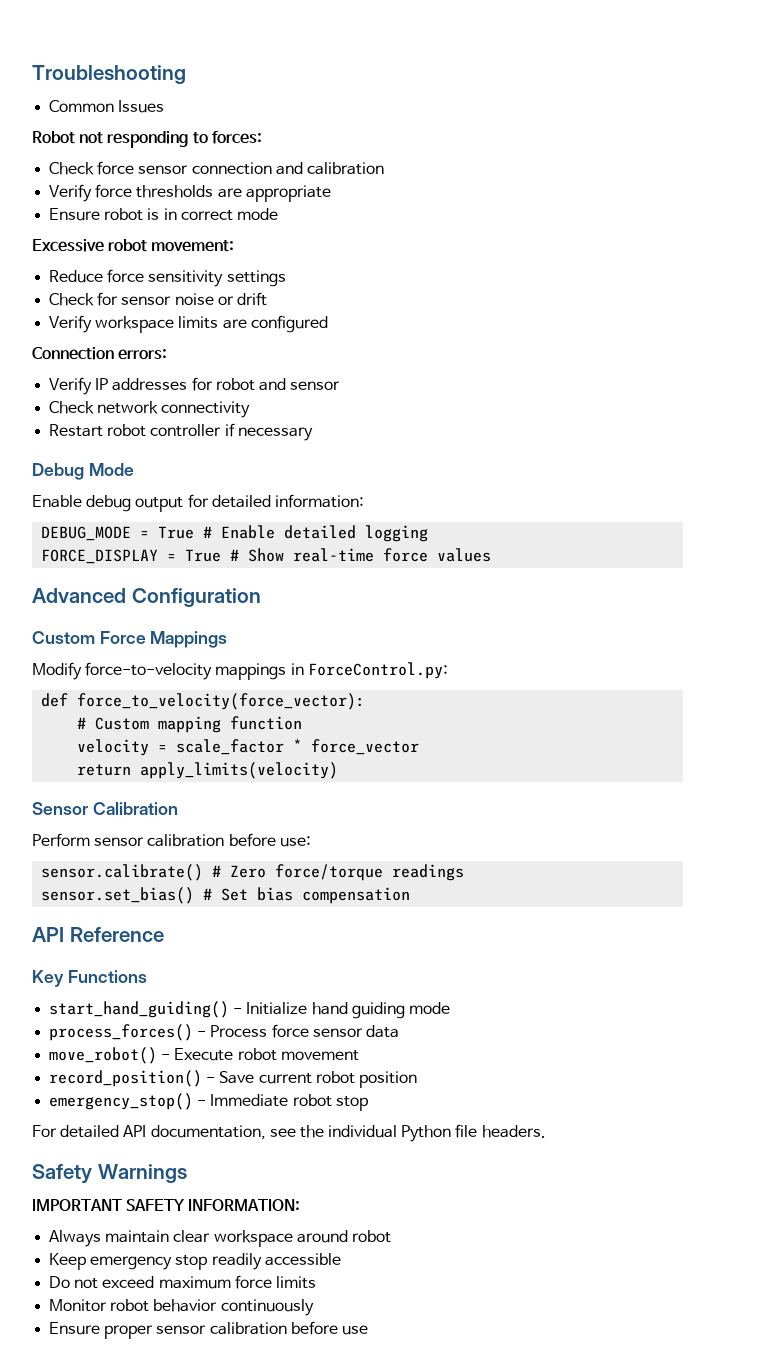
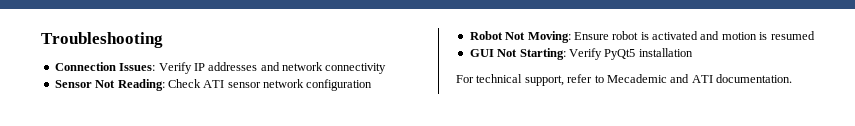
- Common Issues
- Robot not responding to forces:
- Check force sensor connection and calibration
- Verify force thresholds are appropriate
- Ensure robot is in correct mode
- Excessive robot movement:
- Reduce force sensitivity settings
- Check for sensor noise or drift
- Verify workspace limits are configured
- Connection errors:
- Verify IP addresses for robot and sensor
- Check network connectivity
- Restart robot controller if necessary
- Debug Mode
- Enable debug output for detailed information:
- DEBUG_MODE = True # Enable detailed logging
- FORCE_DISPLAY = True # Show real-time force values
- Advanced Configuration
- Custom Force Mappings
- Modify force-to-velocity mappings in ForceControl.py:
- def force_to_velocity(force_vector):
- # Custom mapping function
- velocity = scale_factor * force_vector
- return apply_limits(velocity)
- Sensor Calibration
- Perform sensor calibration before use:
- sensor.calibrate() # Zero force/torque readings
- sensor.set_bias() # Set bias compensation
- API Reference
- Key Functions
- start_hand_guiding() - Initialize hand guiding mode
- process_forces() - Process force sensor data
- move_robot() - Execute robot movement
- record_position() - Save current robot position
- emergency_stop() - Immediate robot stop
- For detailed API documentation, see the individual Python file headers.
- Safety Warnings
- IMPORTANT SAFETY INFORMATION:
- Always maintain clear workspace around robot
- Keep emergency stop readily accessible
- Do not exceed maximum force limits
- Monitor robot behavior continuously
- Ensure proper sensor calibration before use
+ Connection Issues: Verify IP addresses and network connectivity
+ Sensor Not Reading: Check ATI sensor network configuration
+ Robot Not Moving: Ensure robot is activated and motion is resumed
+ GUI Not Starting: Verify PyQt5 installation
+ For technical support, refer to Mecademic and ATI documentation.

